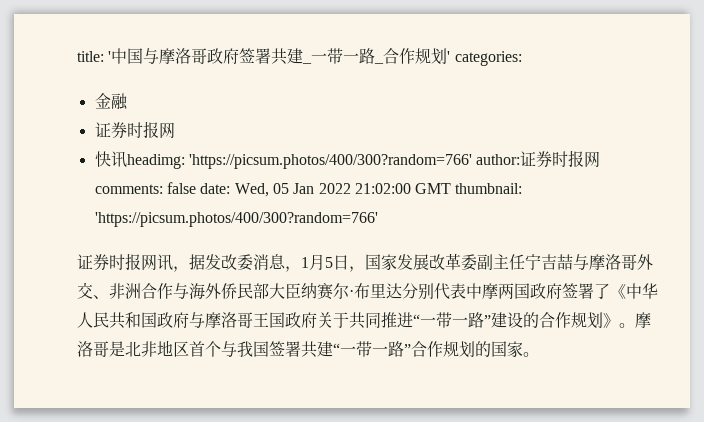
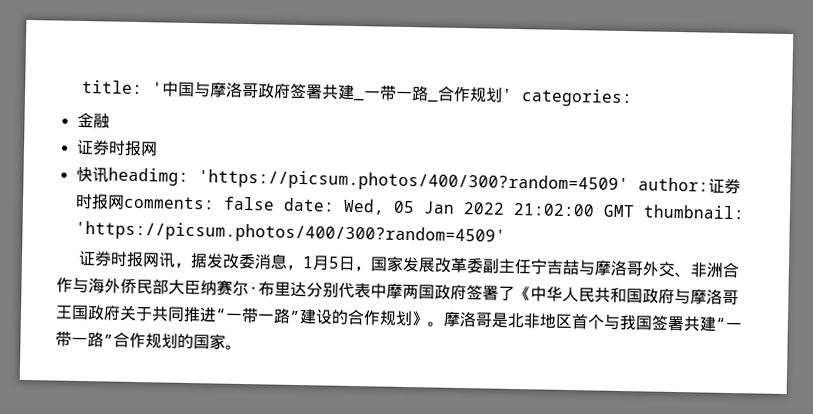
- 快讯headimg: 'https://picsum.photos/400/300?random=766' author:证券时报网comments: false date: Wed, 05 Jan 2022 21:02:00 GMT thumbnail: 'https://picsum.photos/400/300?random=766'
+ 快讯headimg: 'https://picsum.photos/400/300?random=4509' author:证券时报网comments: false date: Wed, 05 Jan 2022 21:02:00 GMT thumbnail: 'https://picsum.photos/400/300?random=4509'

